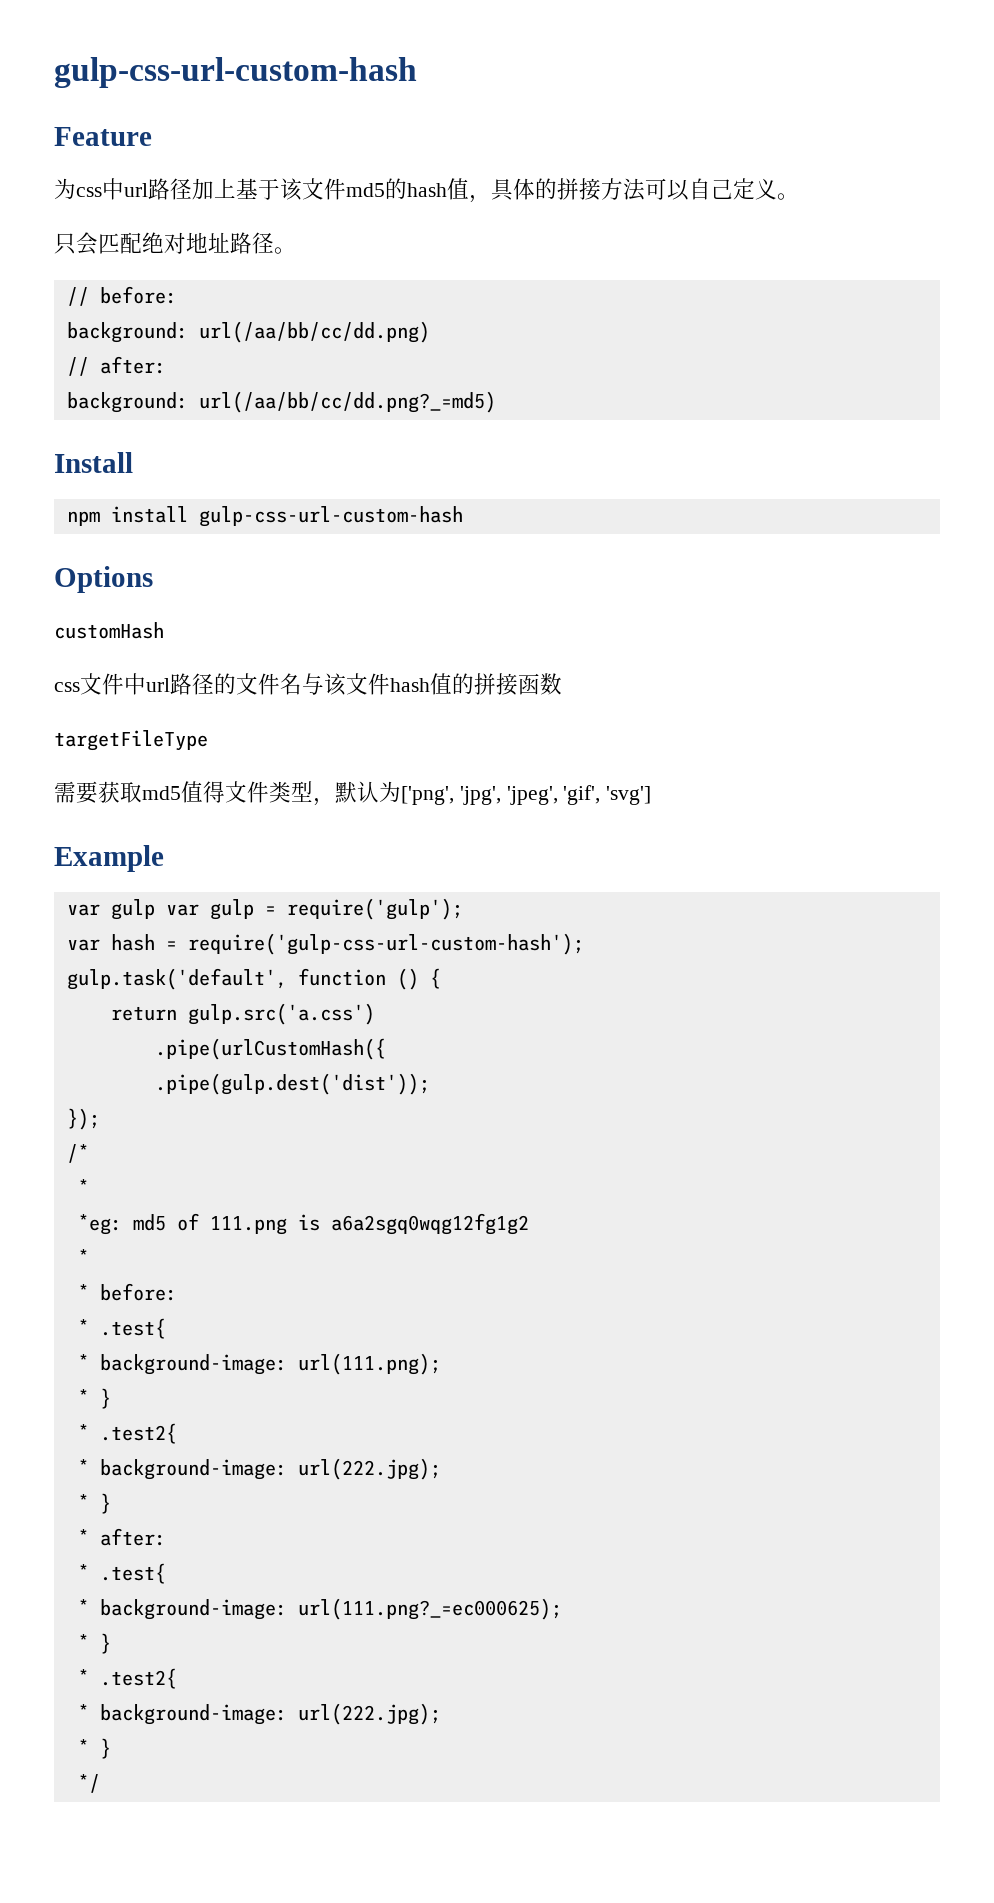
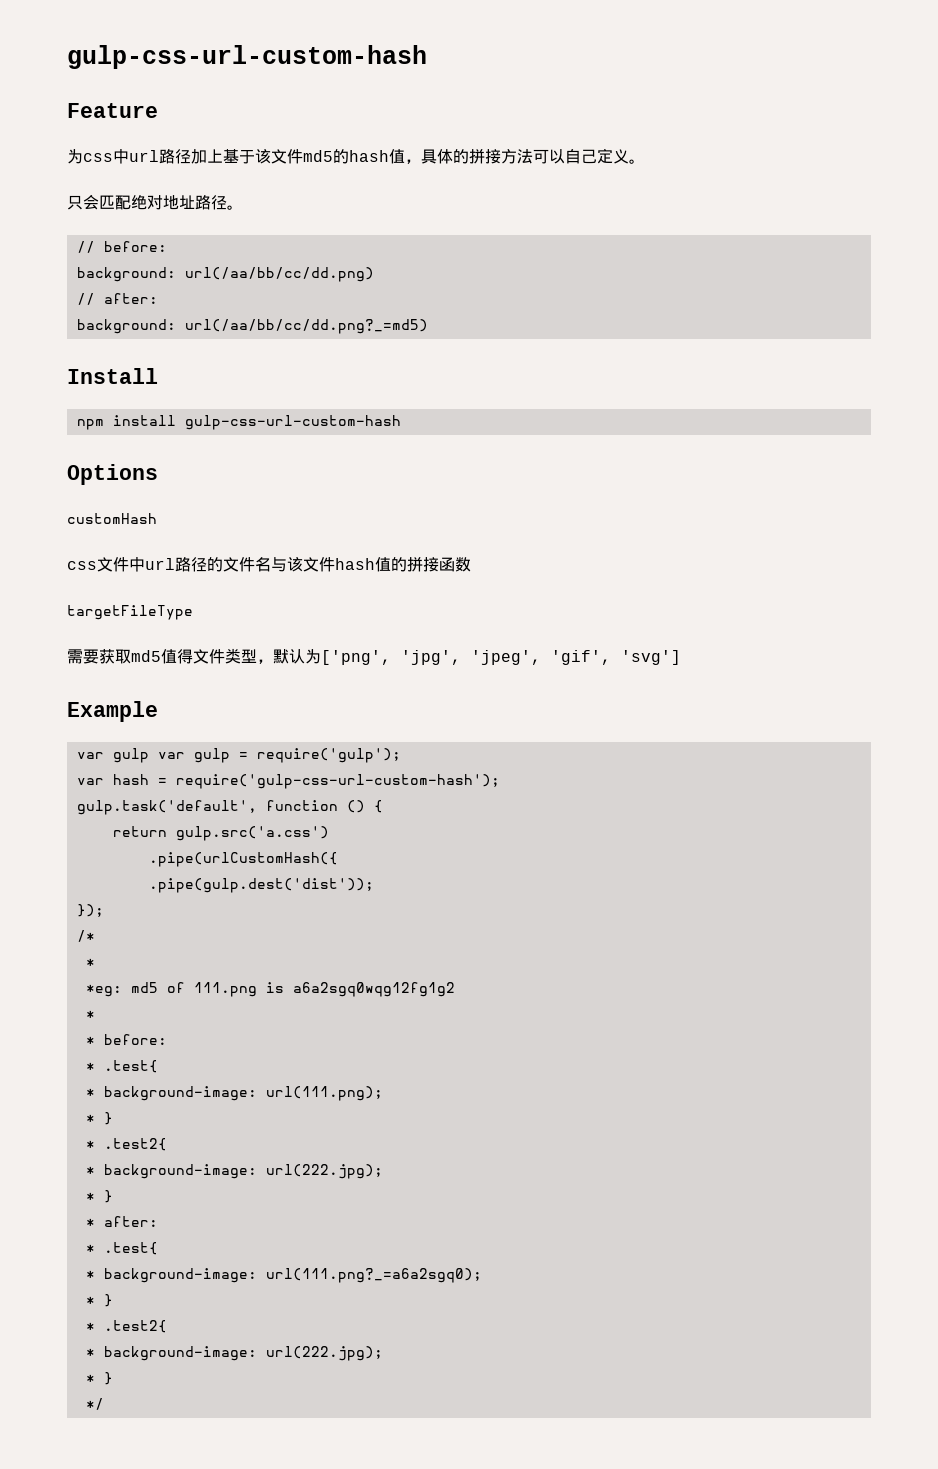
- * background-image: url(111.png?_=ec000625);
+ * background-image: url(111.png?_=a6a2sgq0);

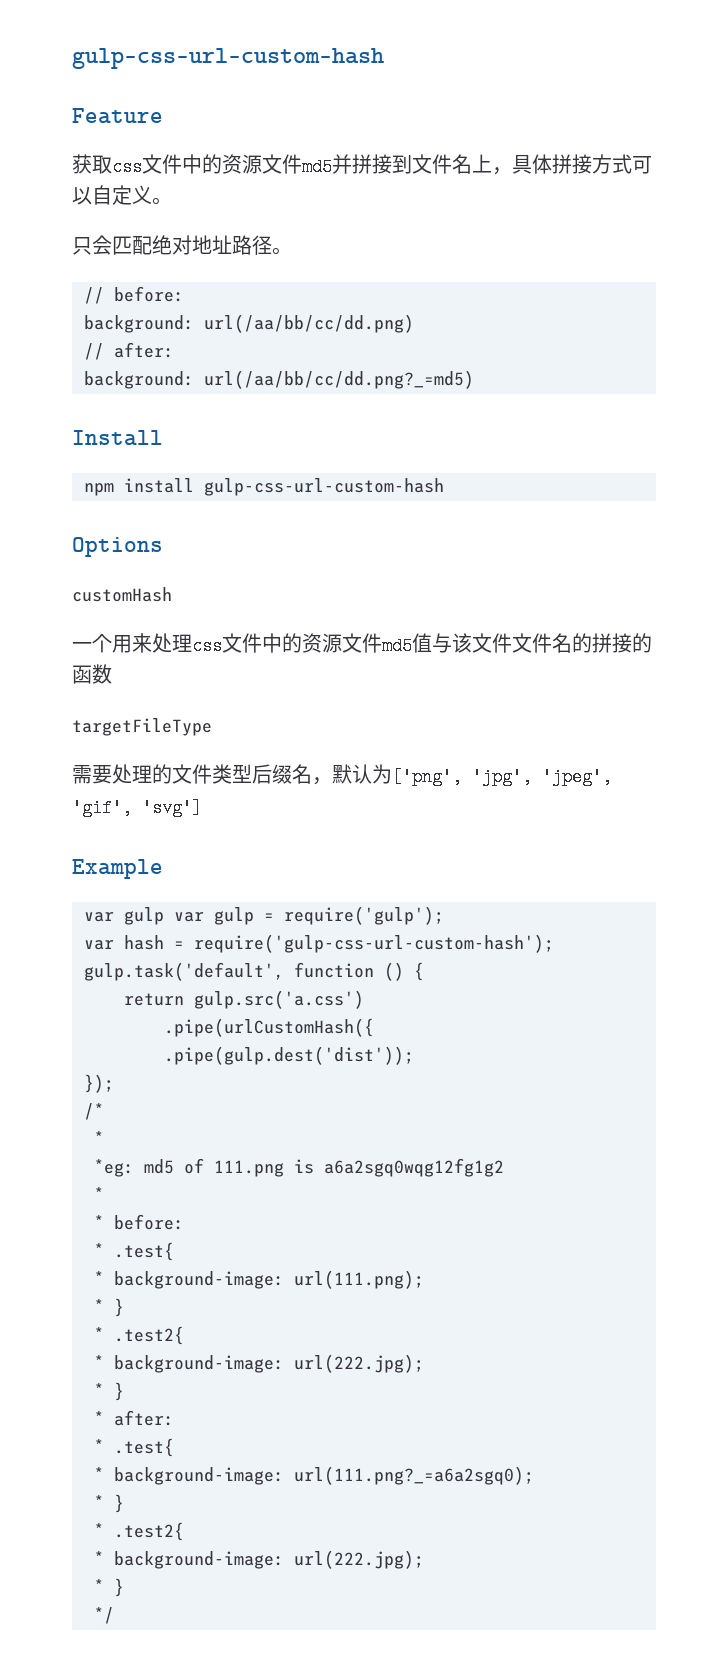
- 为css中url路径加上基于该文件md5的hash值，具体的拼接方法可以自己定义。
+ 获取css文件中的资源文件md5并拼接到文件名上，具体拼接方式可以自定义。
- css文件中url路径的文件名与该文件hash值的拼接函数
+ 一个用来处理css文件中的资源文件md5值与该文件文件名的拼接的函数
- 需要获取md5值得文件类型，默认为['png', 'jpg', 'jpeg', 'gif', 'svg']
+ 需要处理的文件类型后缀名，默认为['png', 'jpg', 'jpeg', 'gif', 'svg']

